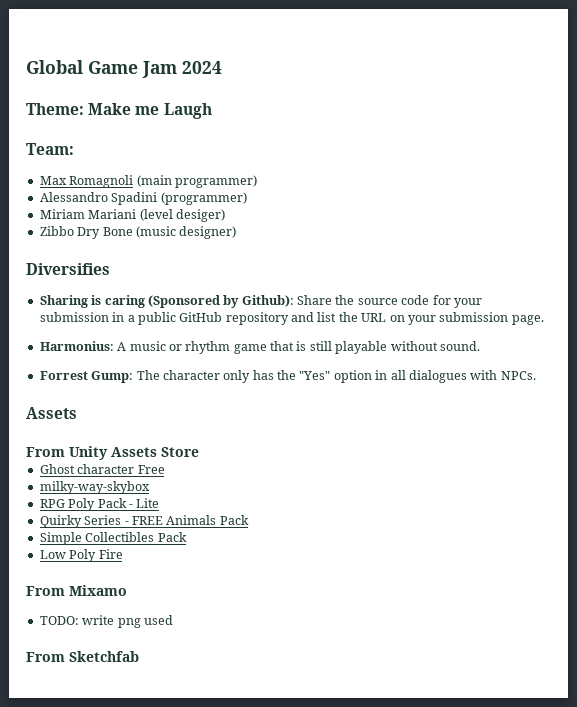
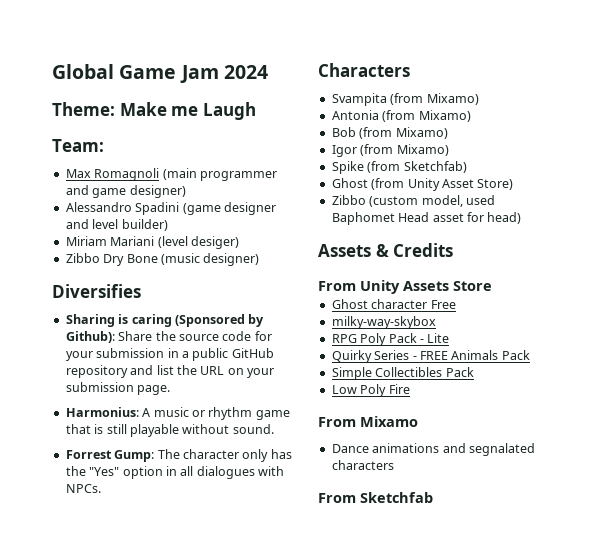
- Max Romagnoli (main programmer)
- Alessandro Spadini (programmer)
+ Max Romagnoli (main programmer and game designer)
+ Alessandro Spadini (game designer and level builder)
  Forrest Gump: The character only has the "Yes" option in all dialogues with NPCs.
- Assets
+ Characters
+ Svampita (from Mixamo)
+ Antonia (from Mixamo)
+ Bob (from Mixamo)
+ Igor (from Mixamo)
+ Spike (from Sketchfab)
+ Ghost (from Unity Asset Store)
+ Zibbo (custom model, used Baphomet Head asset for head)
+ Assets & Credits
- TODO: write png used
+ Dance animations and segnalated characters

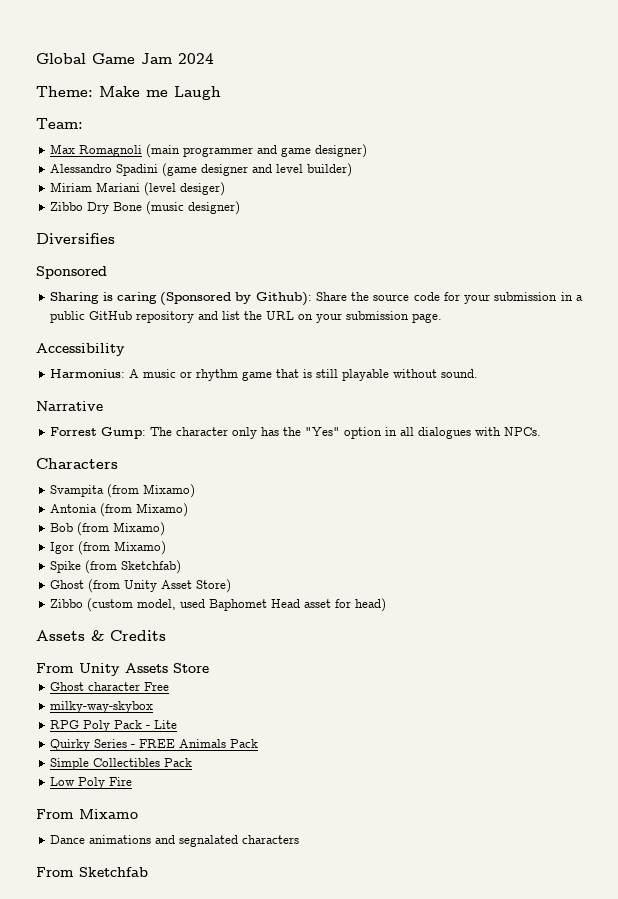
+ Sponsored
+ Accessibility
+ Narrative

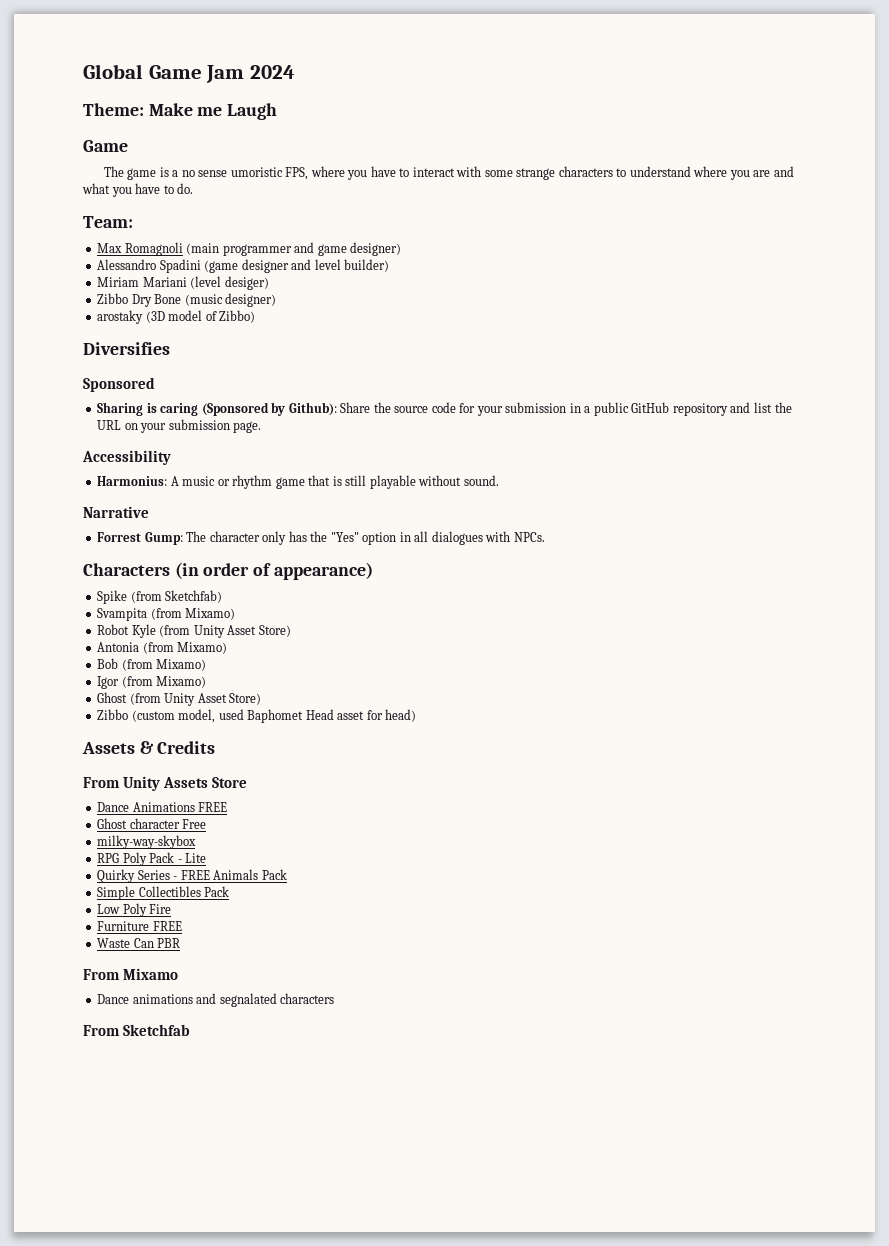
  Theme: Make me Laugh
+ Game
+ The game is a no sense umoristic FPS, where you have to interact with some strange characters to understand where you are and what you have to do.
+ arostaky (3D model of Zibbo)
- Characters
+ Characters (in order of appearance)
+ Spike (from Sketchfab)
  Svampita (from Mixamo)
+ Robot Kyle (from Unity Asset Store)
- Spike (from Sketchfab)
+ Dance Animations FREE
+ Furniture FREE
+ Waste Can PBR

